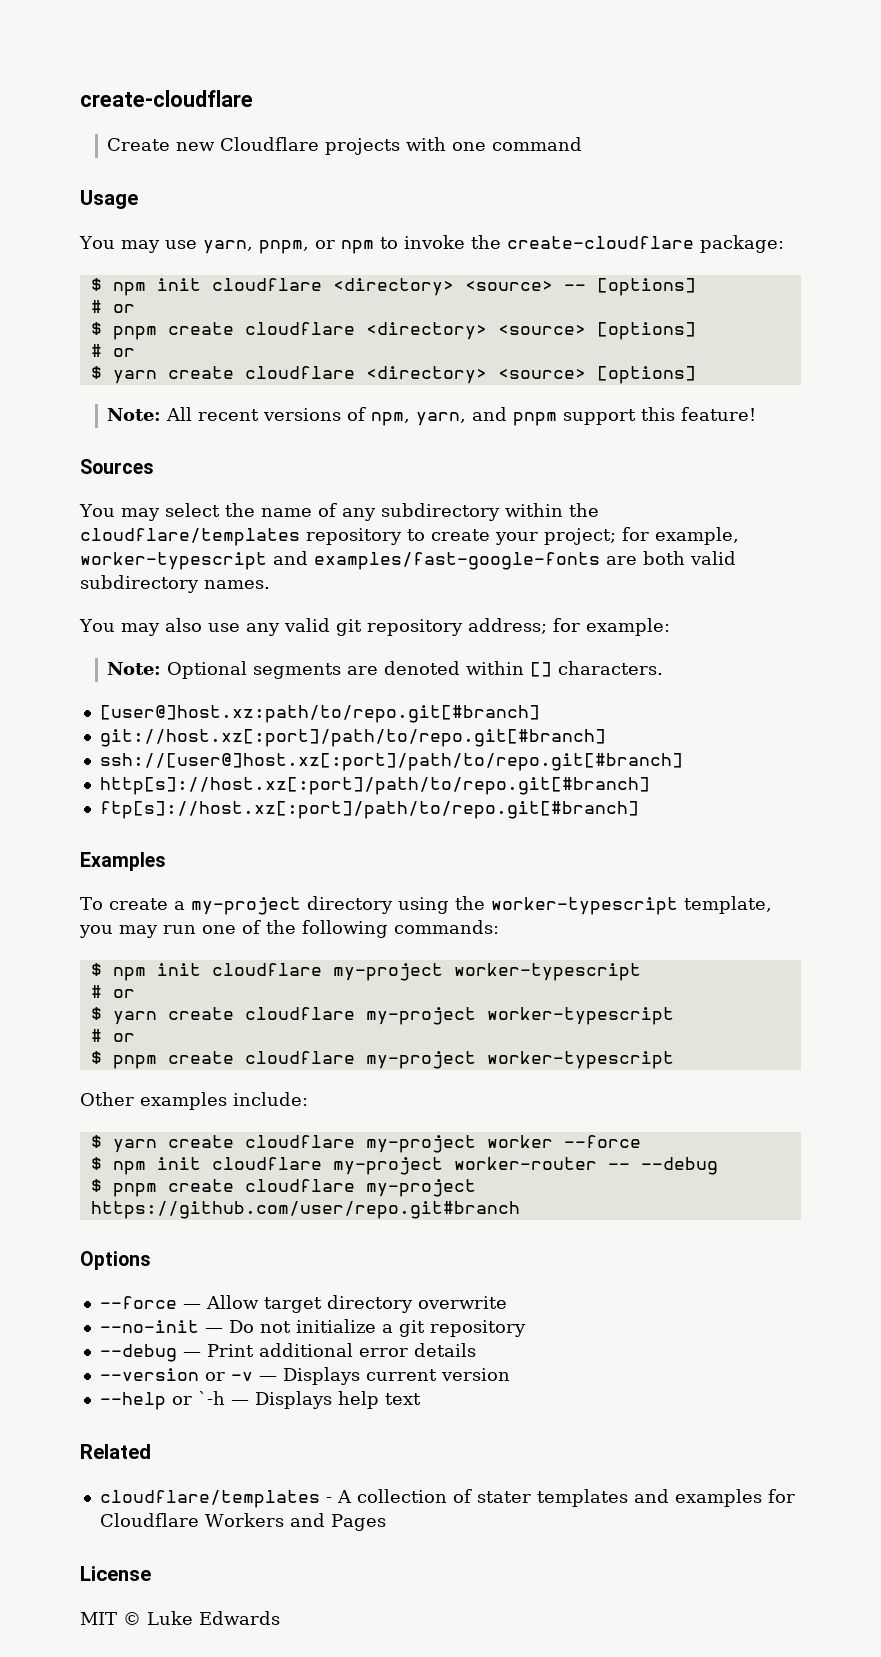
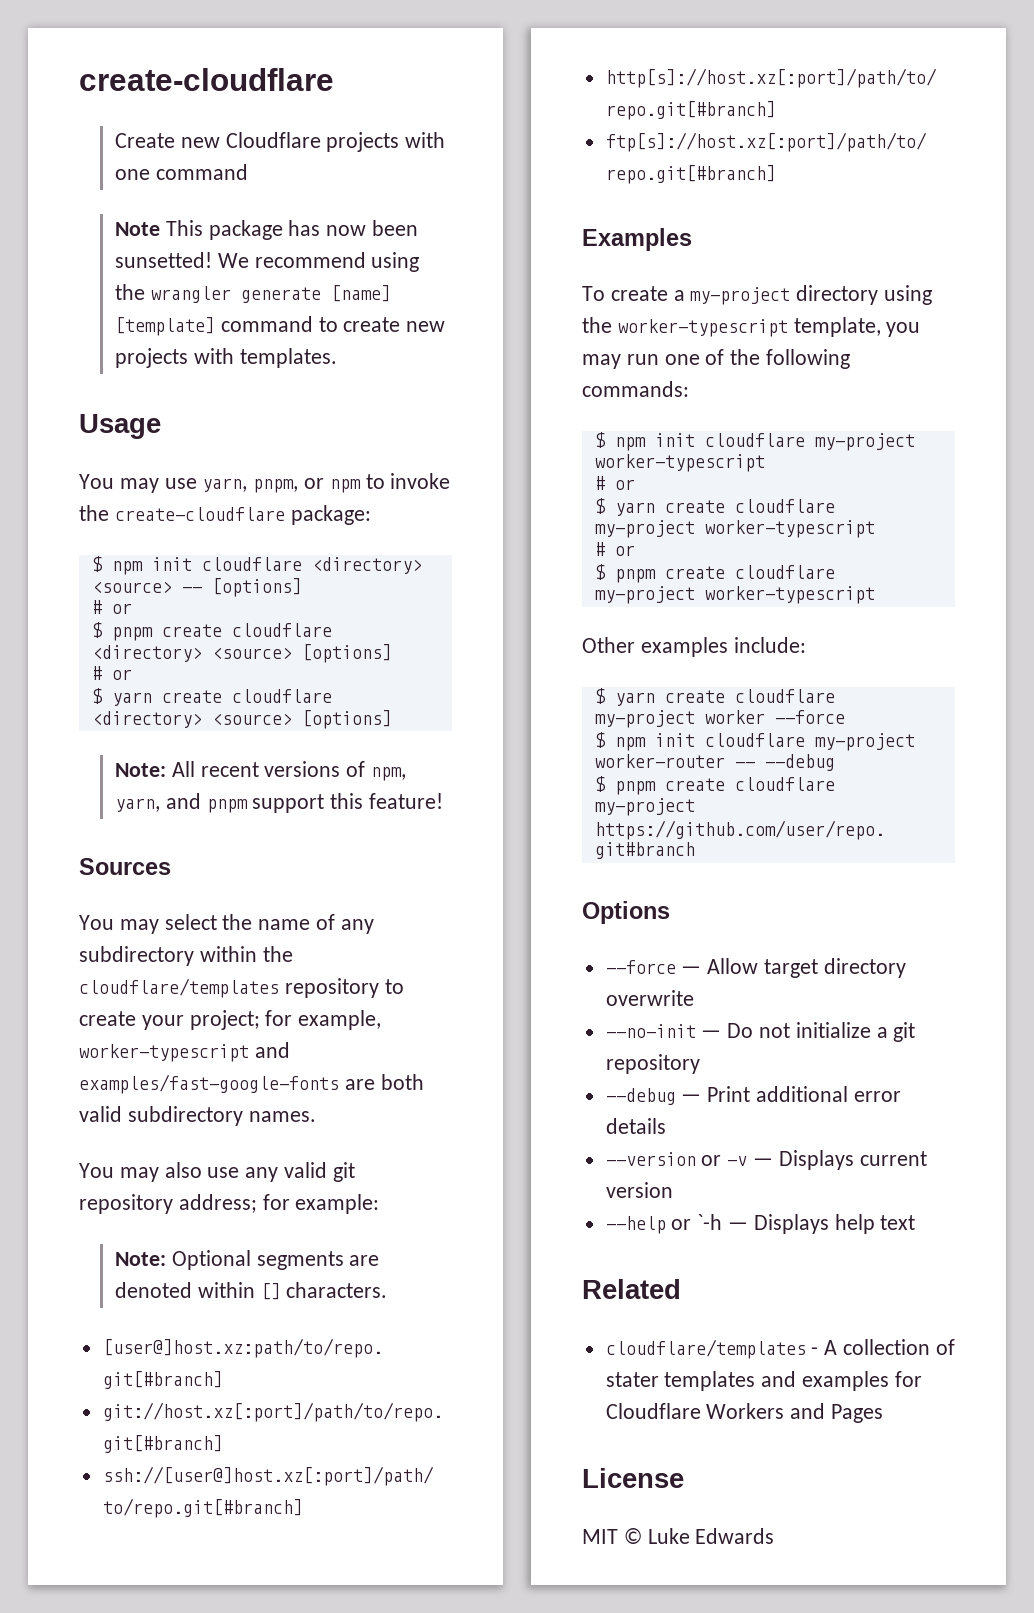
+ Note This package has now been sunsetted! We recommend using the wrangler generate [name] [template] command to create new projects with templates.

